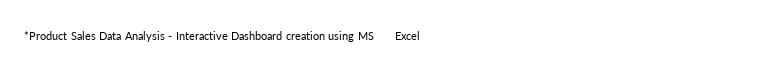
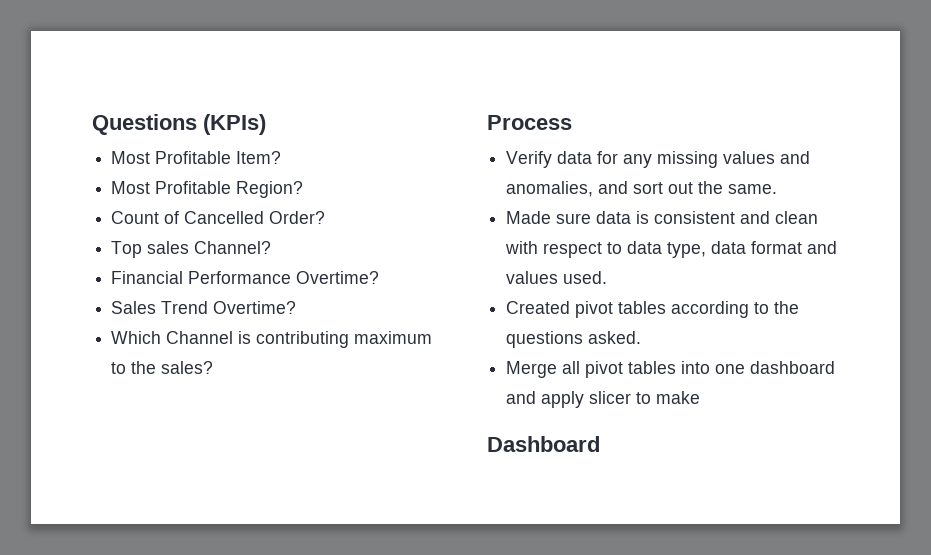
- *Product Sales Data Analysis - Interactive Dashboard creation using MS Excel
+ Questions (KPIs)
+ Most Profitable Item?
+ Most Profitable Region?
+ Count of Cancelled Order?
+ Top sales Channel?
+ Financial Performance Overtime?
+ Sales Trend Overtime?
+ Which Channel is contributing maximum to the sales?
+ Process
+ Verify data for any missing values and anomalies, and sort out the same.
+ Made sure data is consistent and clean with respect to data type, data format and values used.
+ Created pivot tables according to the questions asked.
+ Merge all pivot tables into one dashboard and apply slicer to make
+ Dashboard

